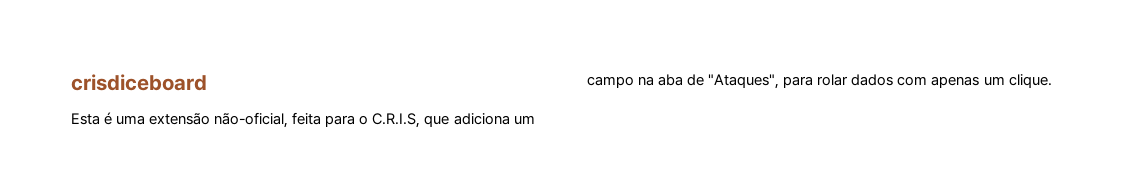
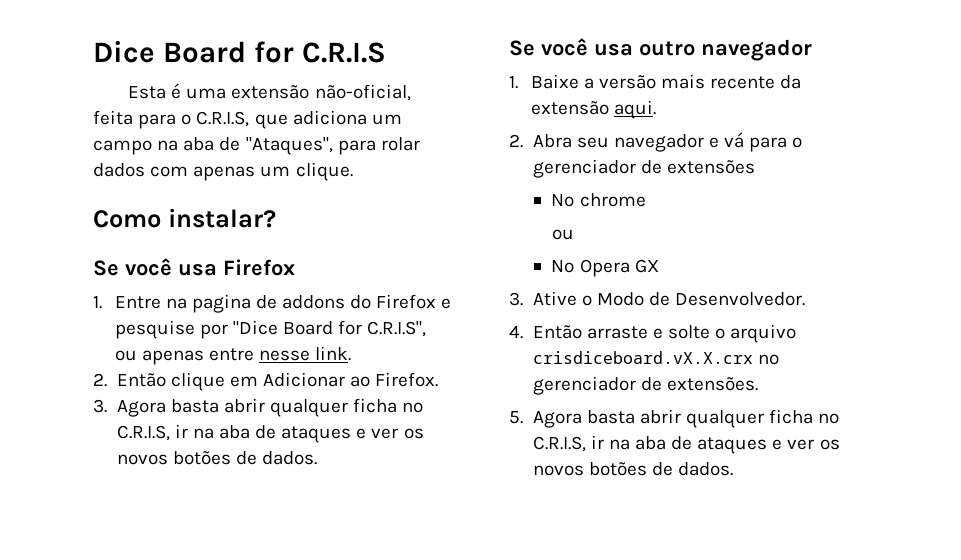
- crisdiceboard
+ Dice Board for C.R.I.S
+ Como instalar?
+ Se você usa Firefox
+ 1. Entre na pagina de addons do Firefox e pesquise por "Dice Board for C.R.I.S", ou apenas entre nesse link.
+ 2. Então clique em Adicionar ao Firefox.
+ 3. Agora basta abrir qualquer ficha no C.R.I.S, ir na aba de ataques e ver os novos botões de dados.
+ Se você usa outro navegador
+ 1. Baixe a versão mais recente da extensão aqui.
+ 2. Abra seu navegador e vá para o gerenciador de extensões
+ No chrome
+ ou
+ No Opera GX
+ 3. Ative o Modo de Desenvolvedor.
+ 4. Então arraste e solte o arquivo crisdiceboard.vX.X.crx no gerenciador de extensões.
+ 5. Agora basta abrir qualquer ficha no C.R.I.S, ir na aba de ataques e ver os novos botões de dados.

